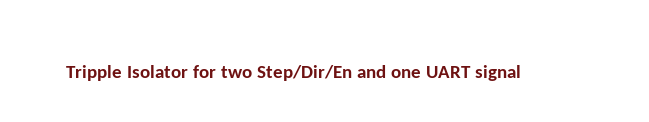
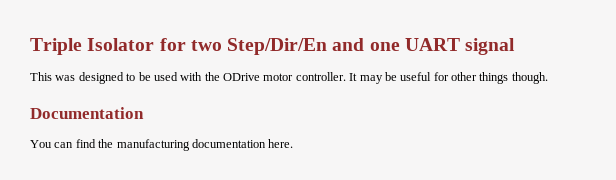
- Tripple Isolator for two Step/Dir/En and one UART signal
+ Triple Isolator for two Step/Dir/En and one UART signal
+ This was designed to be used with the ODrive motor controller. It may be useful for other things though.
+ Documentation
+ You can find the manufacturing documentation here.

